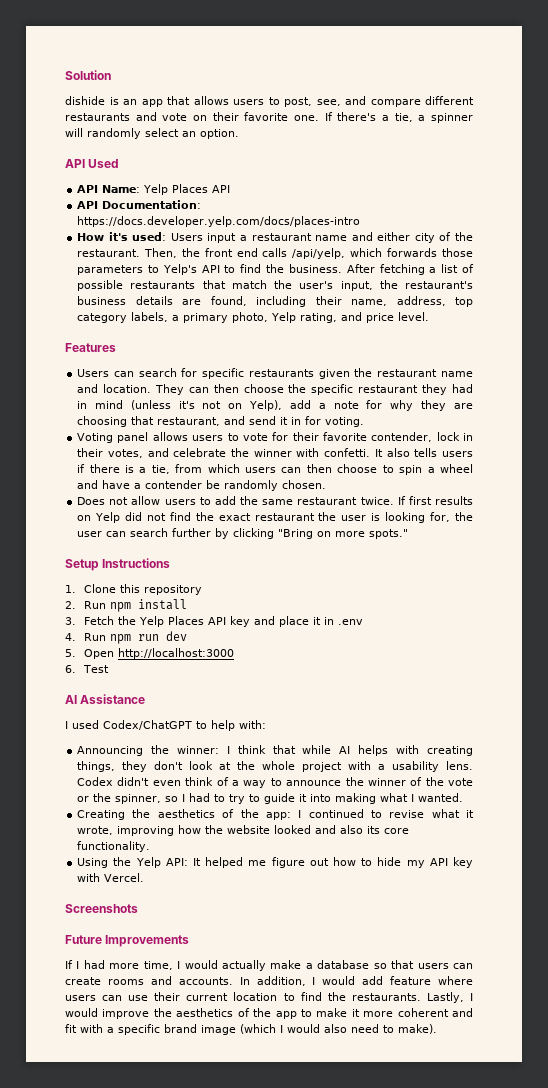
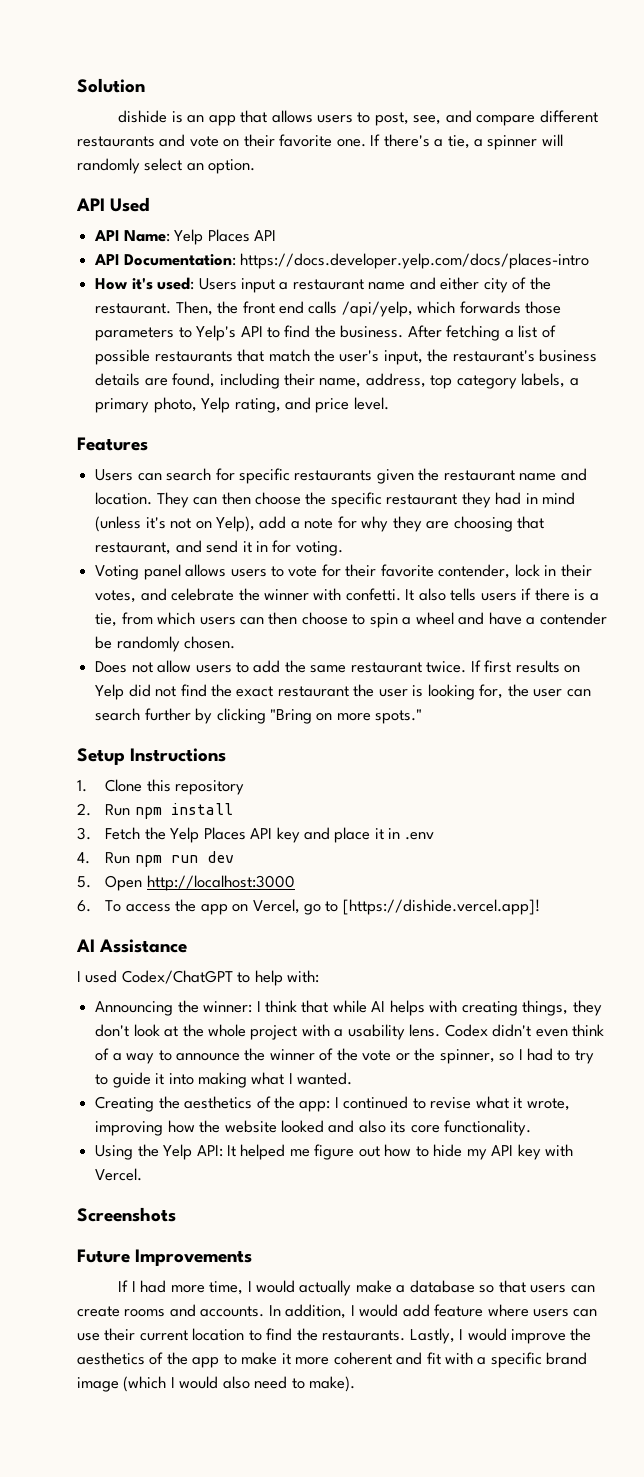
- 6. Test
+ 6. To access the app on Vercel, go to [https://dishide.vercel.app]!

